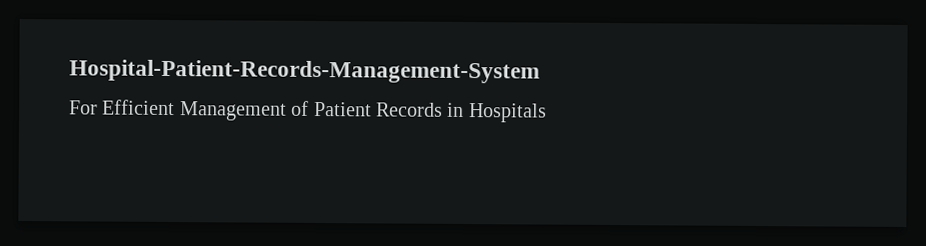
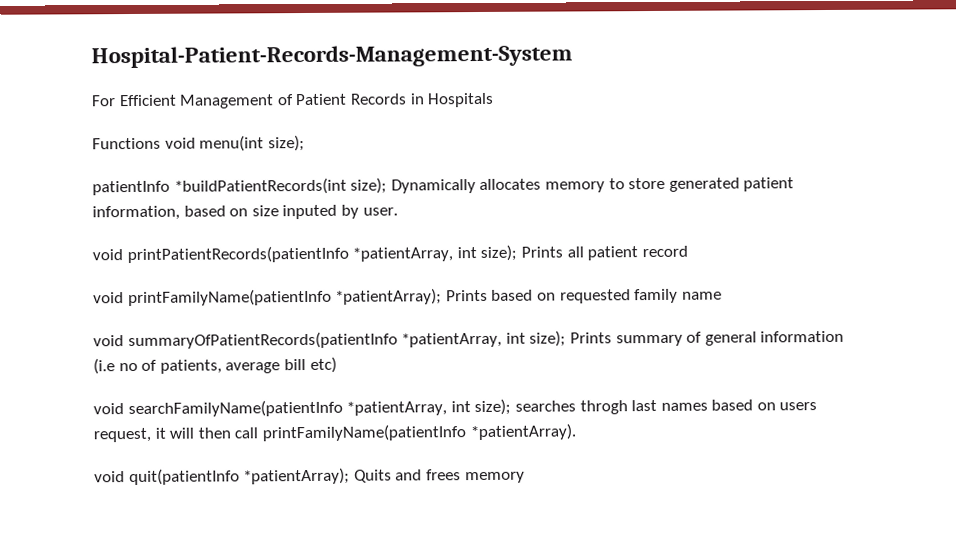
+ Functions void menu(int size);
+ patientInfo *buildPatientRecords(int size); Dynamically allocates memory to store generated patient information, based on size inputed by user.
+ void printPatientRecords(patientInfo *patientArray, int size); Prints all patient record
+ void printFamilyName(patientInfo *patientArray); Prints based on requested family name
+ void summaryOfPatientRecords(patientInfo *patientArray, int size); Prints summary of general information (i.e no of patients, average bill etc)
+ void searchFamilyName(patientInfo *patientArray, int size); searches throgh last names based on users request, it will then call printFamilyName(patientInfo *patientArray).
+ void quit(patientInfo *patientArray); Quits and frees memory

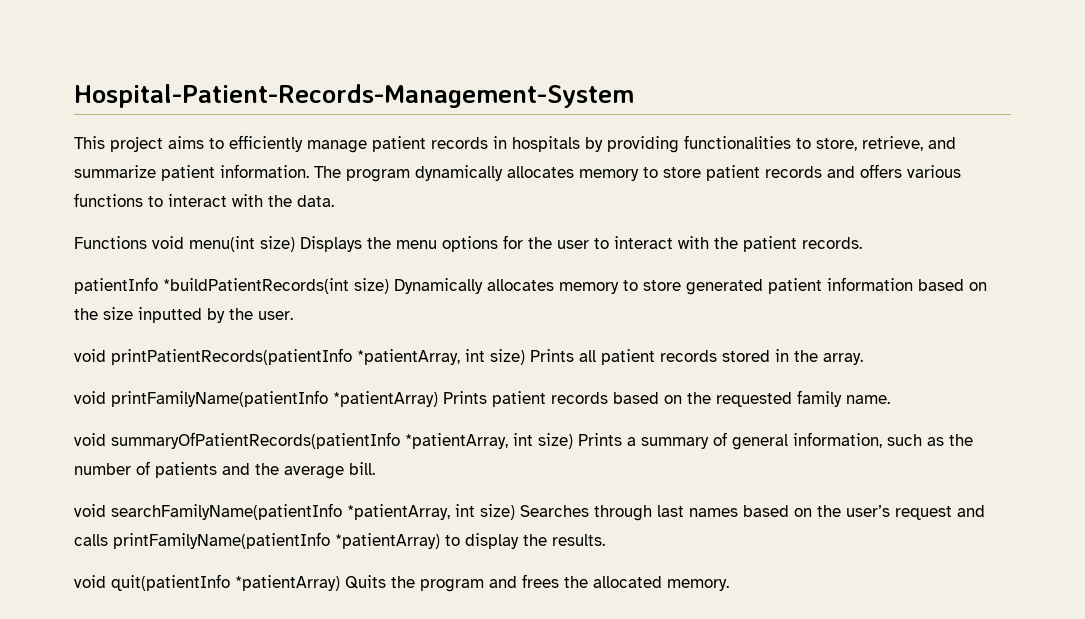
- For Efficient Management of Patient Records in Hospitals
- Functions void menu(int size);
+ This project aims to efficiently manage patient records in hospitals by providing functionalities to store, retrieve, and summarize patient information. The program dynamically allocates memory to store patient records and offers various functions to interact with the data.
+ Functions void menu(int size) Displays the menu options for the user to interact with the patient records.
- patientInfo *buildPatientRecords(int size); Dynamically allocates memory to store generated patient information, based on size inputed by user.
+ patientInfo *buildPatientRecords(int size) Dynamically allocates memory to store generated patient information based on the size inputted by the user.
- void printPatientRecords(patientInfo *patientArray, int size); Prints all patient record
- void printFamilyName(patientInfo *patientArray); Prints based on requested family name
+ void printPatientRecords(patientInfo *patientArray, int size) Prints all patient records stored in the array.
+ void printFamilyName(patientInfo *patientArray) Prints patient records based on the requested family name.
- void summaryOfPatientRecords(patientInfo *patientArray, int size); Prints summary of general information (i.e no of patients, average bill etc)
+ void summaryOfPatientRecords(patientInfo *patientArray, int size) Prints a summary of general information, such as the number of patients and the average bill.
- void searchFamilyName(patientInfo *patientArray, int size); searches throgh last names based on users request, it will then call printFamilyName(patientInfo *patientArray).
- void quit(patientInfo *patientArray); Quits and frees memory
+ void searchFamilyName(patientInfo *patientArray, int size) Searches through last names based on the user’s request and calls printFamilyName(patientInfo *patientArray) to display the results.
+ void quit(patientInfo *patientArray) Quits the program and frees the allocated memory.

